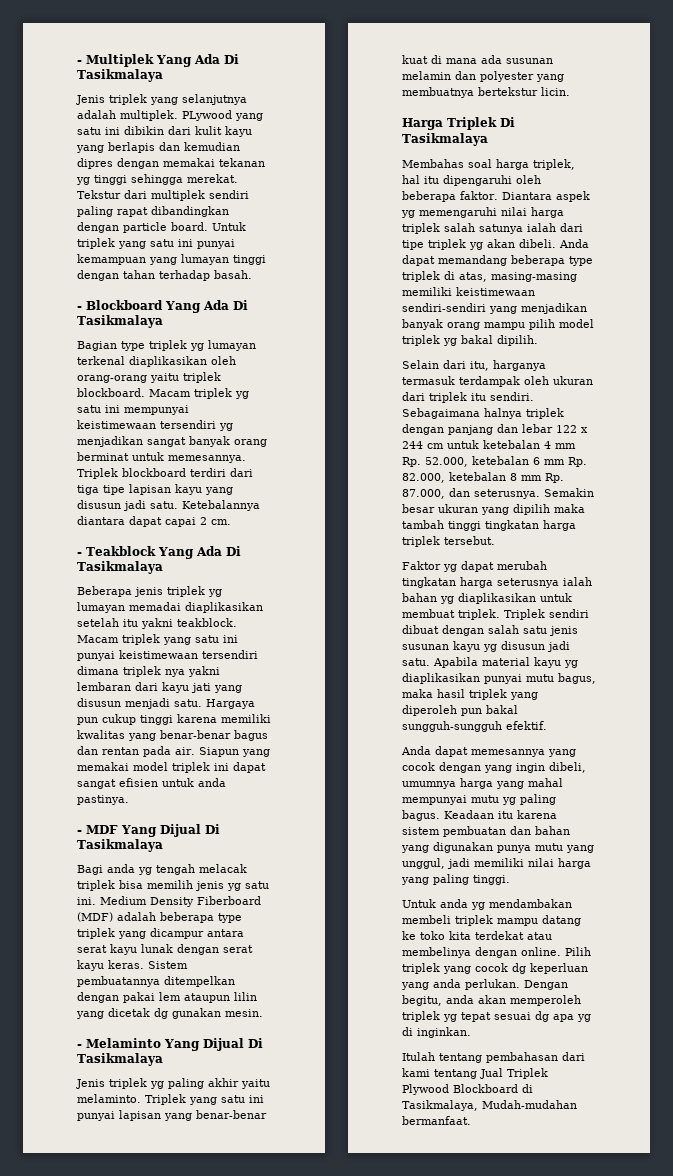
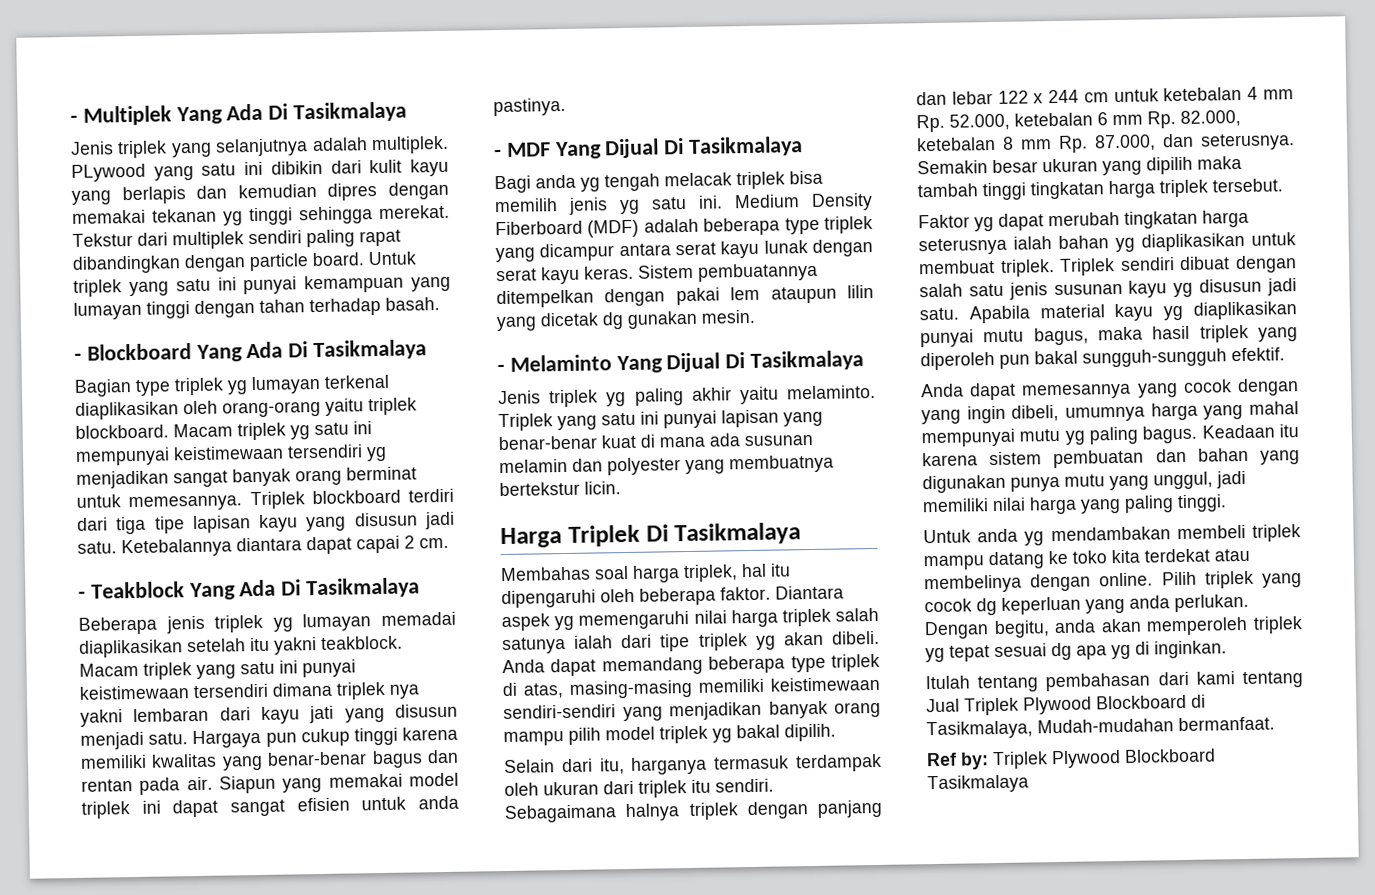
+ Ref by: Triplek Plywood Blockboard Tasikmalaya

